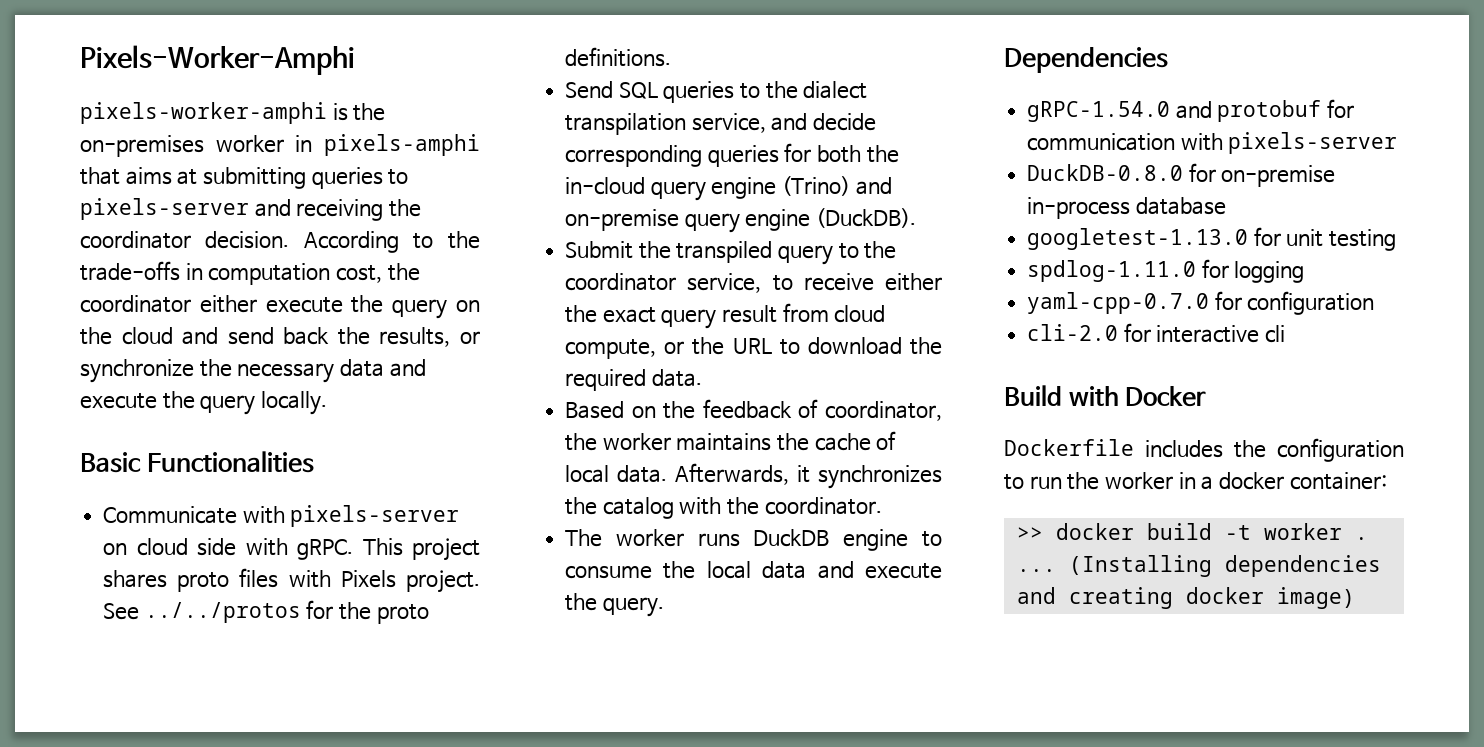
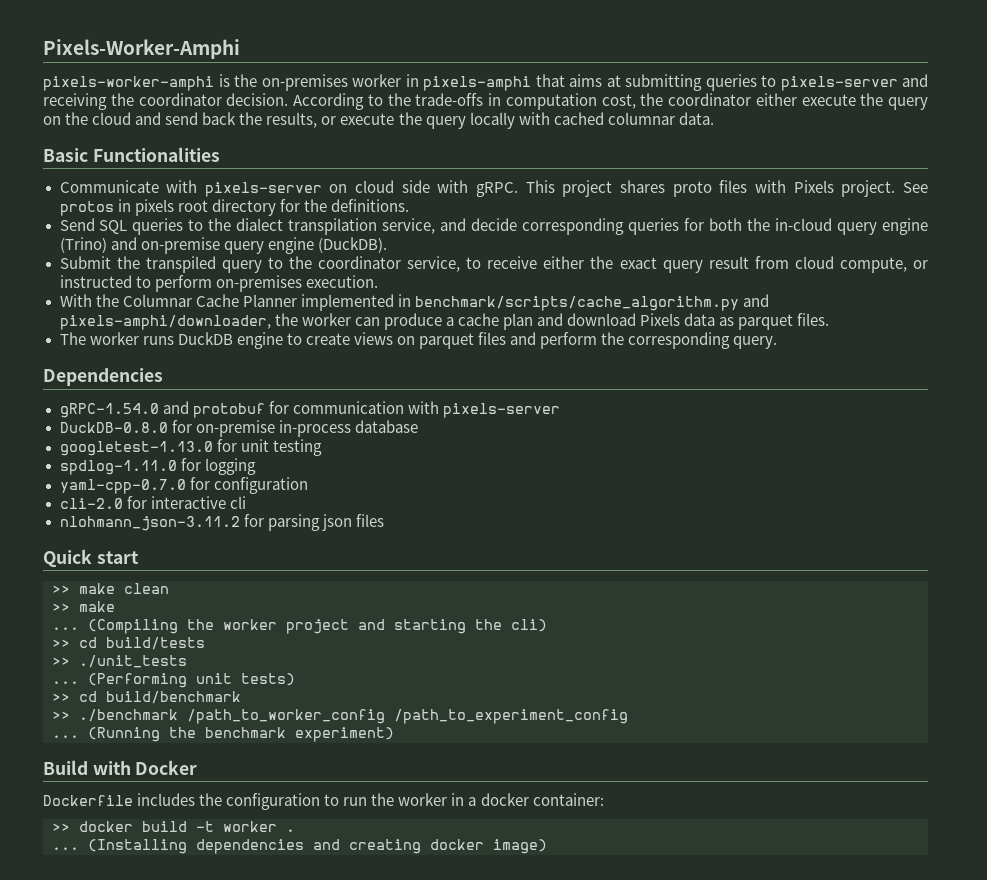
- According to the trade-offs in computation cost, the coordinator either execute the query on the cloud and send back the results, or synchronize the necessary data and execute the query locally.
+ According to the trade-offs in computation cost, the coordinator either execute the query on the cloud and send back the results, or execute the query locally with cached columnar data.
- See ../../protos for the proto definitions.
+ See protos in pixels root directory for the definitions.
- Submit the transpiled query to the coordinator service, to receive either the exact query result from cloud compute, or the URL to download the required data.
- Based on the feedback of coordinator, the worker maintains the cache of local data. Afterwards, it synchronizes the catalog with the coordinator.
+ Submit the transpiled query to the coordinator service, to receive either the exact query result from cloud compute, or instructed to perform on-premises execution.
+ With the Columnar Cache Planner implemented in benchmark/scripts/cache_algorithm.py and pixels-amphi/downloader, the worker can produce a cache plan and download Pixels data as parquet files.
- The worker runs DuckDB engine to consume the local data and execute the query.
+ The worker runs DuckDB engine to create views on parquet files and perform the corresponding query.
+ nlohmann_json-3.11.2 for parsing json files
+ Quick start
+ >> make clean
+ >> make
+ ... (Compiling the worker project and starting the cli)
+ >> cd build/tests
+ >> ./unit_tests
+ ... (Performing unit tests)
+ >> cd build/benchmark
+ >> ./benchmark /path_to_worker_config /path_to_experiment_config
+ ... (Running the benchmark experiment)

